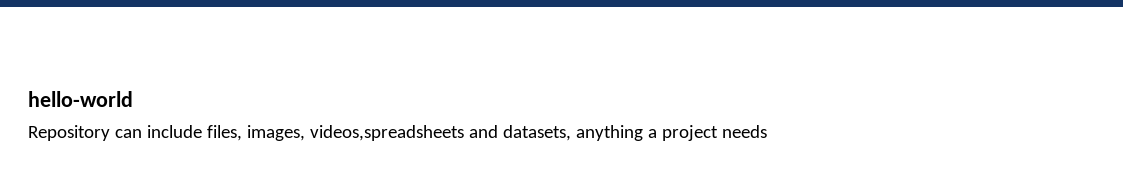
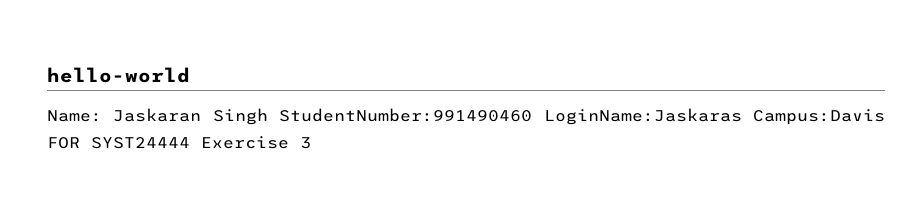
- Repository can include files, images, videos,spreadsheets and datasets, anything a project needs
+ Name: Jaskaran Singh StudentNumber:991490460 LoginName:Jaskaras Campus:Davis FOR SYST24444 Exercise 3

